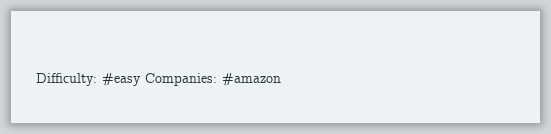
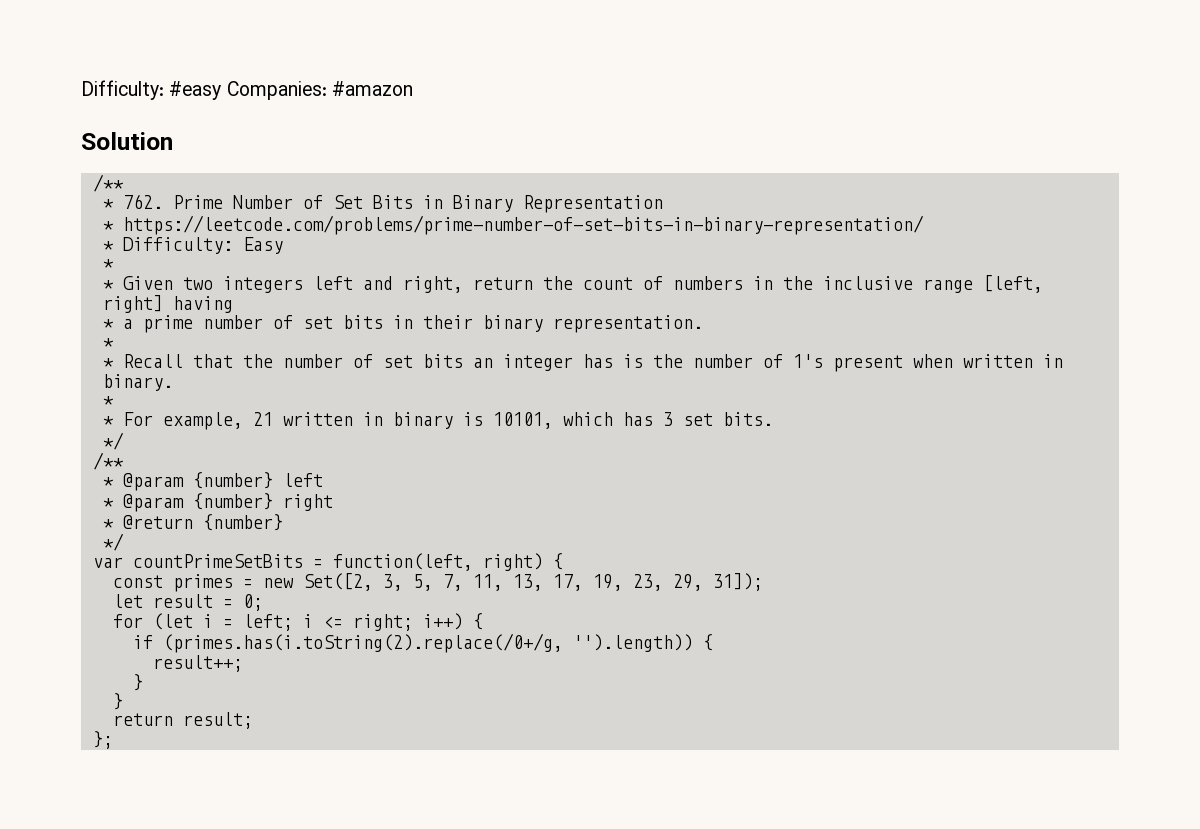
+ Solution
+ /**
+ * 762. Prime Number of Set Bits in Binary Representation
+ * https://leetcode.com/problems/prime-number-of-set-bits-in-binary-representation/
+ * Difficulty: Easy
+ *
+ * Given two integers left and right, return the count of numbers in the inclusive range [left, right] having
+ * a prime number of set bits in their binary representation.
+ *
+ * Recall that the number of set bits an integer has is the number of 1's present when written in binary.
+ *
+ * For example, 21 written in binary is 10101, which has 3 set bits.
+ */
+ /**
+ * @param {number} left
+ * @param {number} right
+ * @return {number}
+ */
+ var countPrimeSetBits = function(left, right) {
+ const primes = new Set([2, 3, 5, 7, 11, 13, 17, 19, 23, 29, 31]);
+ let result = 0;
+ for (let i = left; i <= right; i++) {
+ if (primes.has(i.toString(2).replace(/0+/g, '').length)) {
+ result++;
+ }
+ }
+ return result;
+ };

